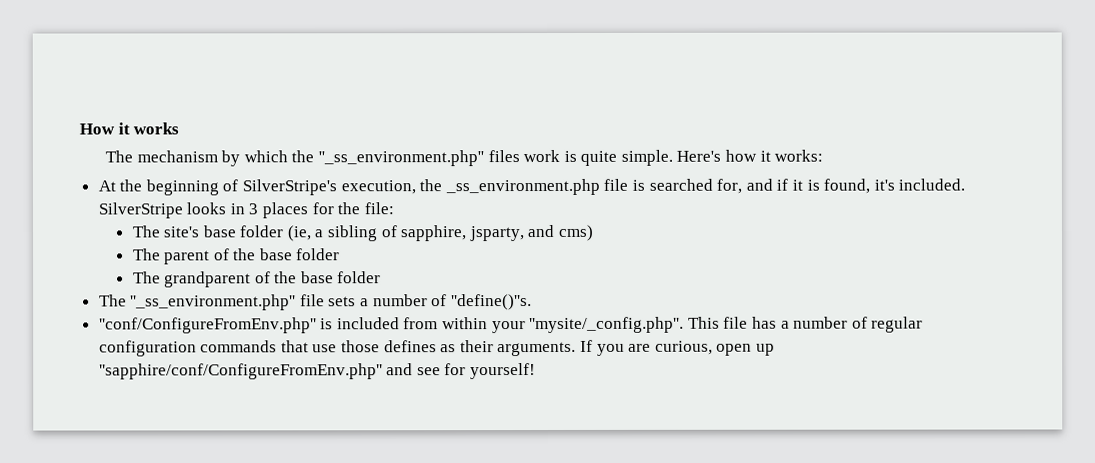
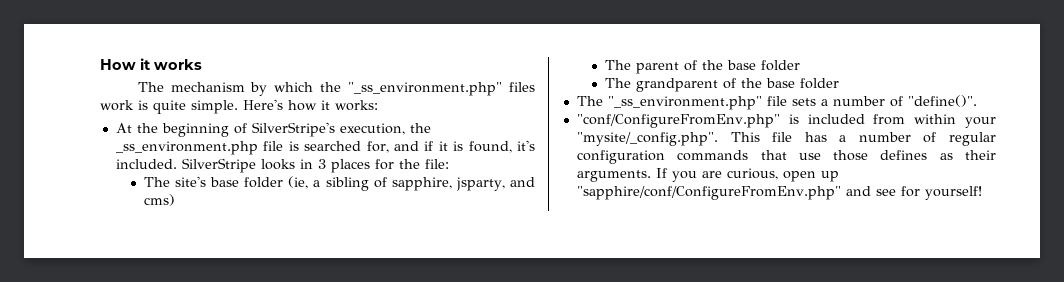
- The mechanism by which the ''_ss_environment.php'' files work is quite simple.
+ The mechanism by which the "_ss_environment.php" files work is quite simple.
- The ''_ss_environment.php'' file sets a number of ''define()''s.
- ''conf/ConfigureFromEnv.php'' is included from within your ''mysite/_config.php''. This file has a number of regular configuration commands that use those defines as their arguments.
+ The "_ss_environment.php" file sets a number of "define()".
+ "conf/ConfigureFromEnv.php" is included from within your "mysite/_config.php". This file has a number of regular configuration commands that use those defines as their arguments.
- If you are curious, open up ''sapphire/conf/ConfigureFromEnv.php'' and see for yourself!
+ If you are curious, open up "sapphire/conf/ConfigureFromEnv.php" and see for yourself!

